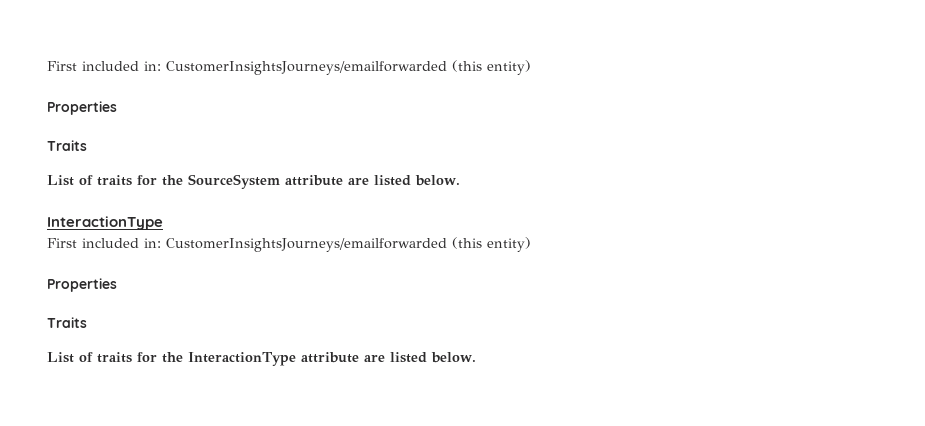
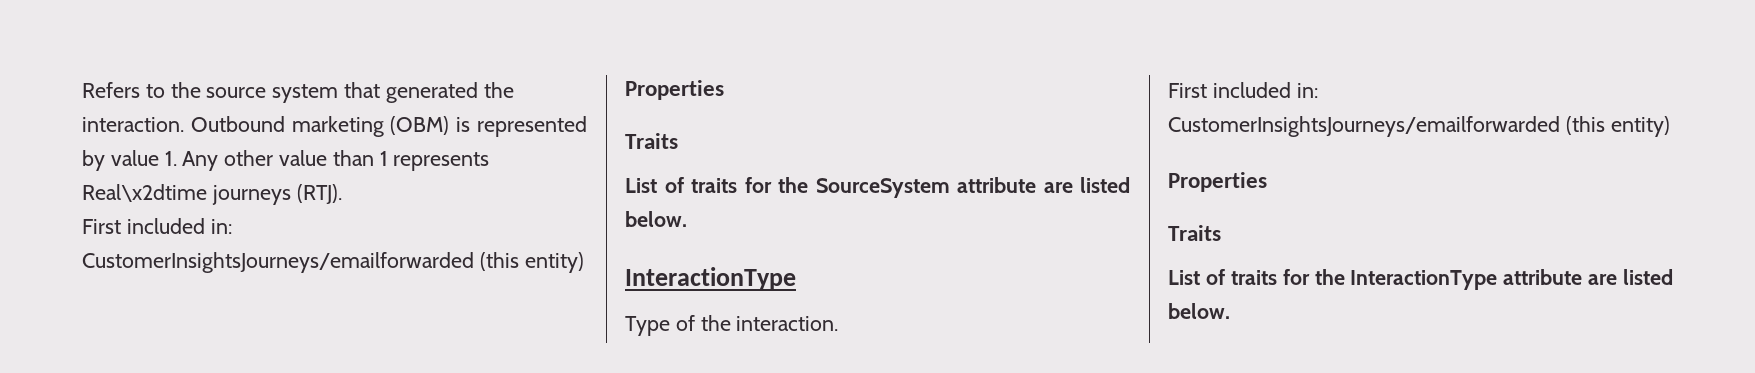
+ Refers to the source system that generated the interaction. Outbound marketing (OBM) is represented by value 1. Any other value than 1 represents Real\x2dtime journeys (RTJ).
+ Type of the interaction.

